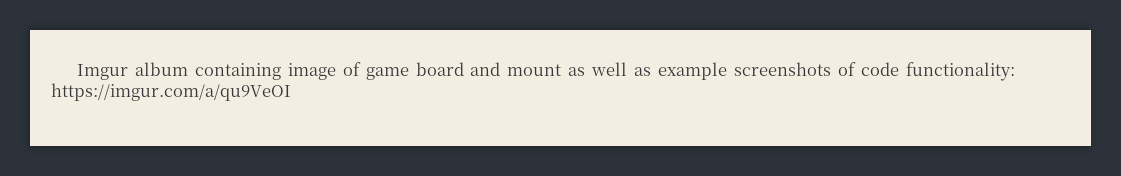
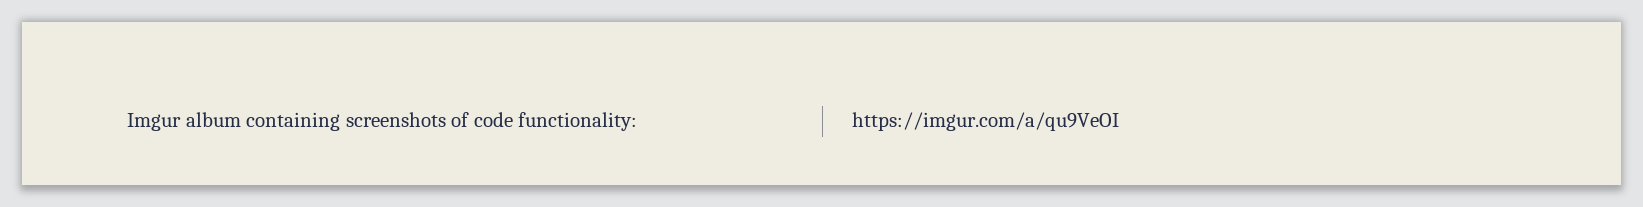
- Imgur album containing image of game board and mount as well as example screenshots of code functionality: https://imgur.com/a/qu9VeOI
+ Imgur album containing screenshots of code functionality: https://imgur.com/a/qu9VeOI

